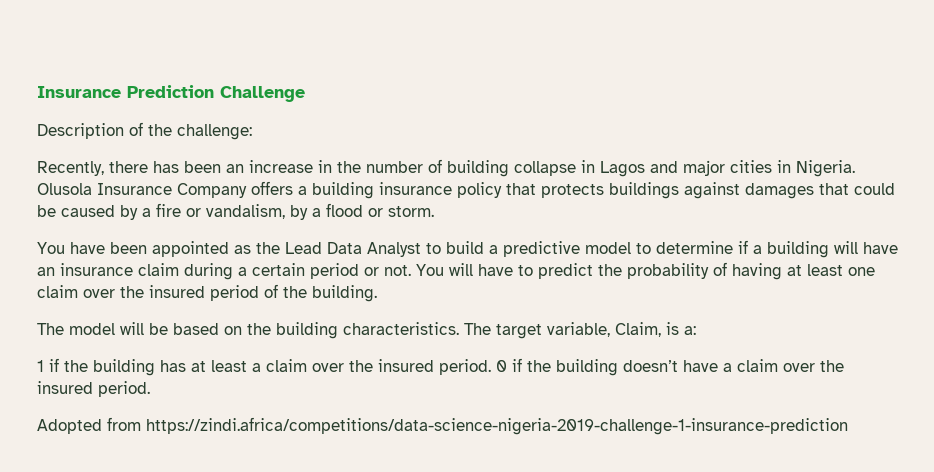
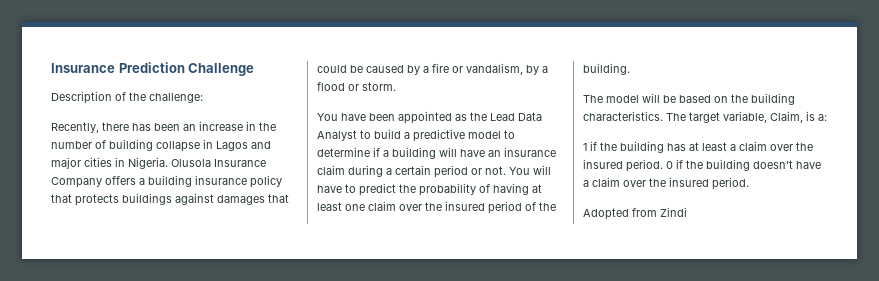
- Adopted from https://zindi.africa/competitions/data-science-nigeria-2019-challenge-1-insurance-prediction
+ Adopted from Zindi

